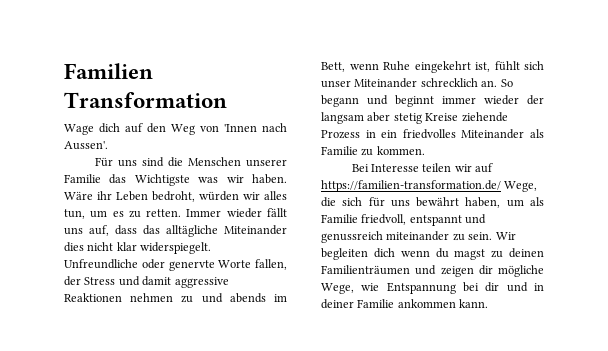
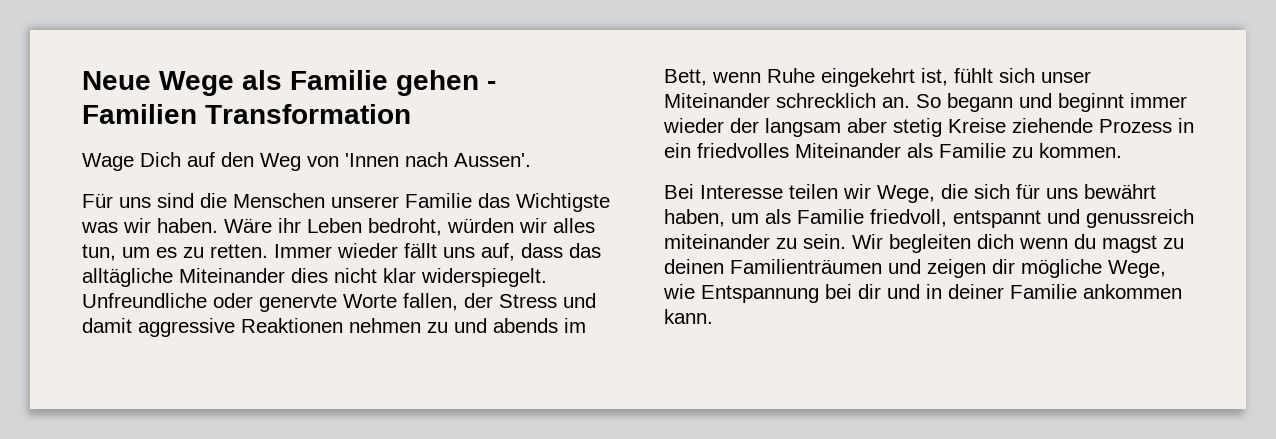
- Familien Transformation
+ Neue Wege als Familie gehen - Familien Transformation
- Wage dich auf den Weg von 'Innen nach Aussen'.
+ Wage Dich auf den Weg von 'Innen nach Aussen'.
- Bei Interesse teilen wir auf https://familien-transformation.de/ Wege, die sich für uns bewährt haben, um als Familie friedvoll, entspannt und genussreich miteinander zu sein.
+ Bei Interesse teilen wir Wege, die sich für uns bewährt haben, um als Familie friedvoll, entspannt und genussreich miteinander zu sein.

